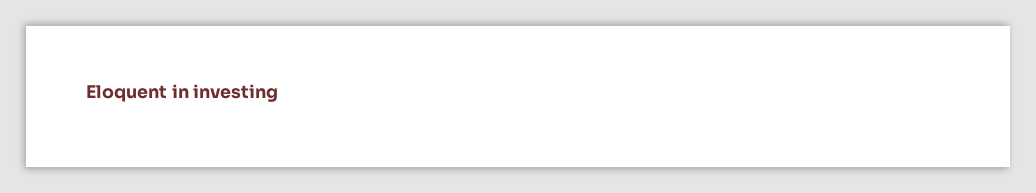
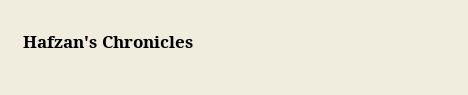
- Eloquent in investing
+ Hafzan's Chronicles

